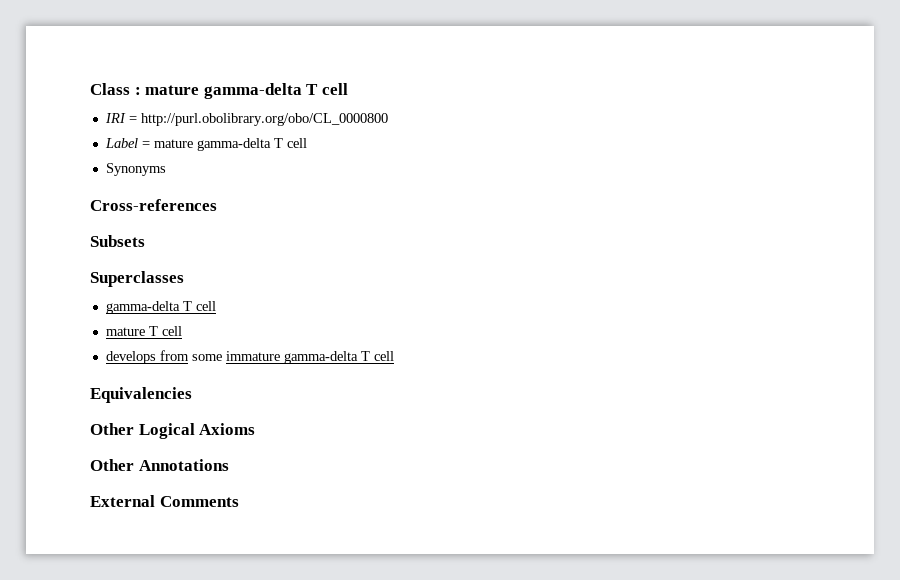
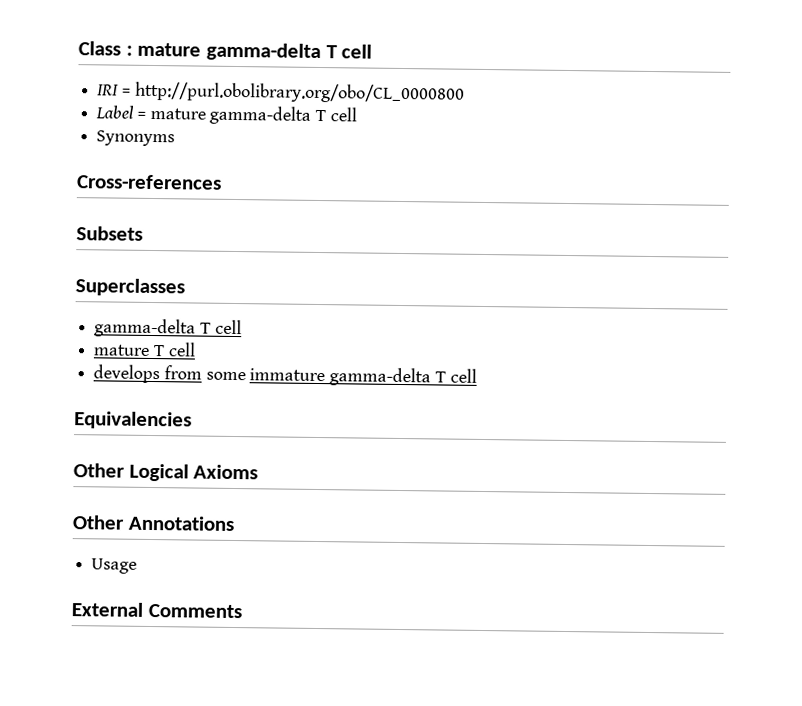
+ Usage

